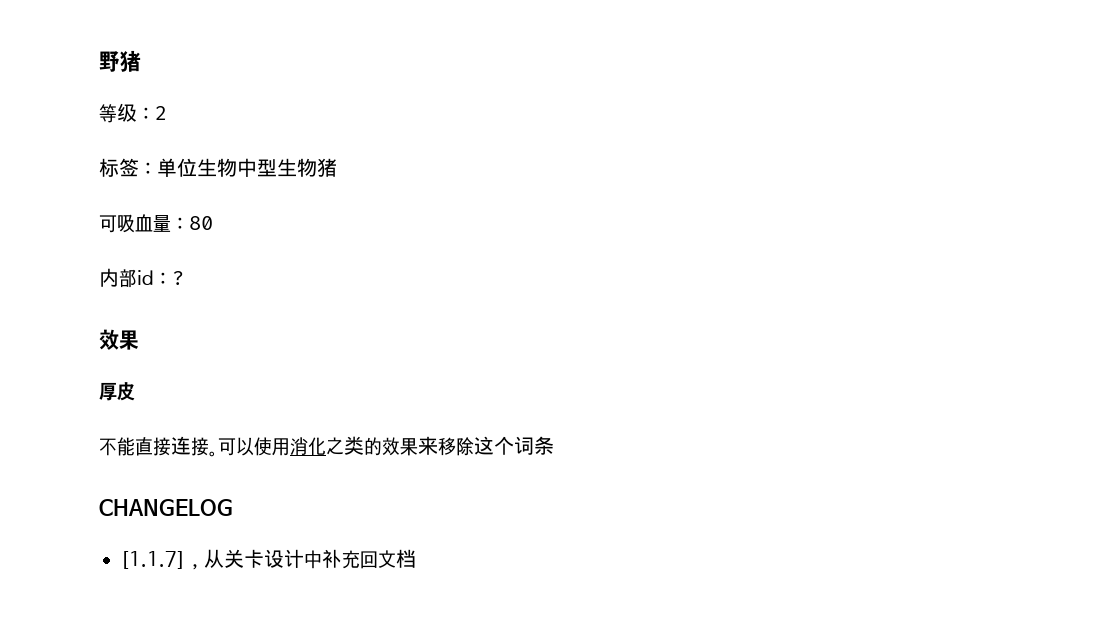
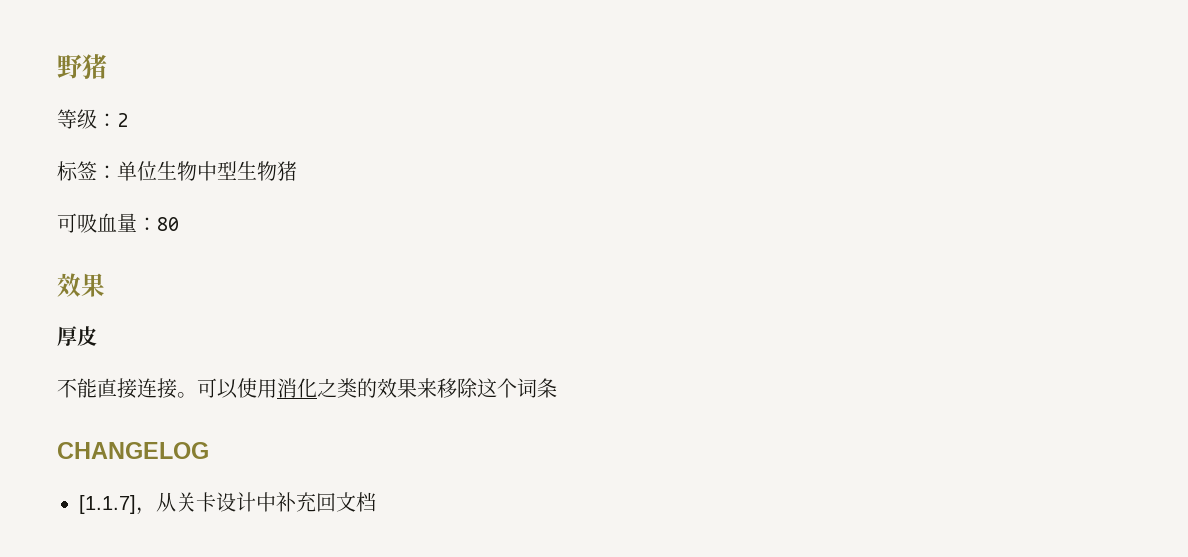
- 内部id：?

